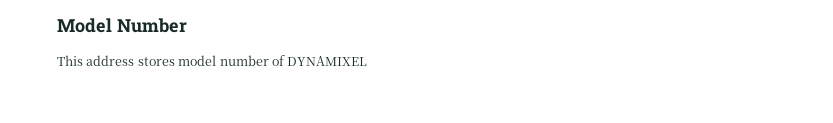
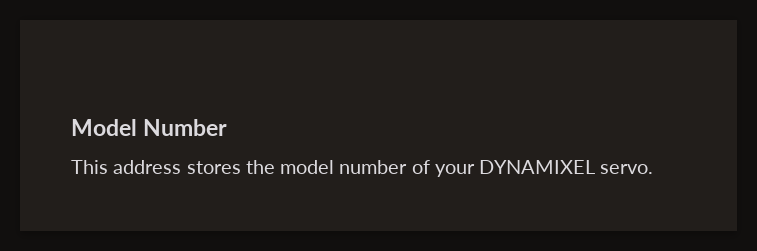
- This address stores model number of DYNAMIXEL
+ This address stores the model number of your DYNAMIXEL servo.

